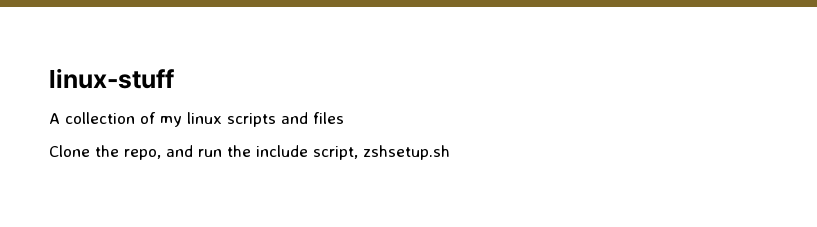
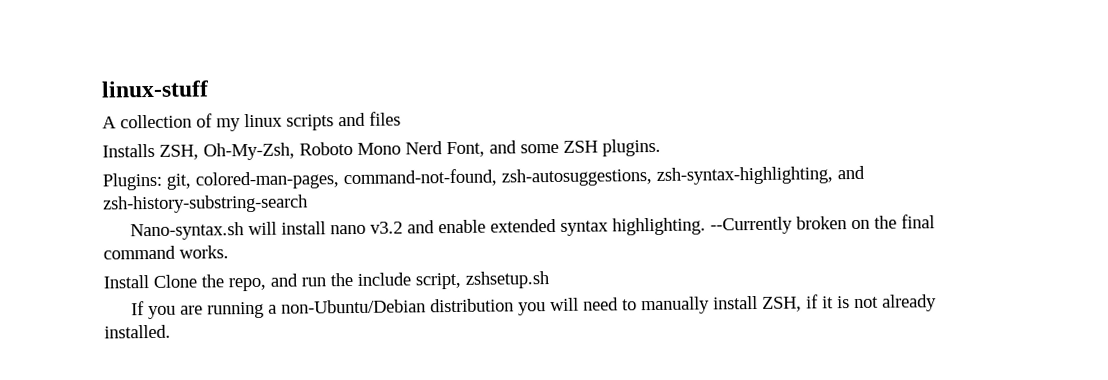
- Clone the repo, and run the include script, zshsetup.sh
+ Installs ZSH, Oh-My-Zsh, Roboto Mono Nerd Font, and some ZSH plugins.
+ Plugins: git, colored-man-pages, command-not-found, zsh-autosuggestions, zsh-syntax-highlighting, and zsh-history-substring-search
+ Nano-syntax.sh will install nano v3.2 and enable extended syntax highlighting. --Currently broken on the final command works.
+ Install Clone the repo, and run the include script, zshsetup.sh
+ If you are running a non-Ubuntu/Debian distribution you will need to manually install ZSH, if it is not already installed.

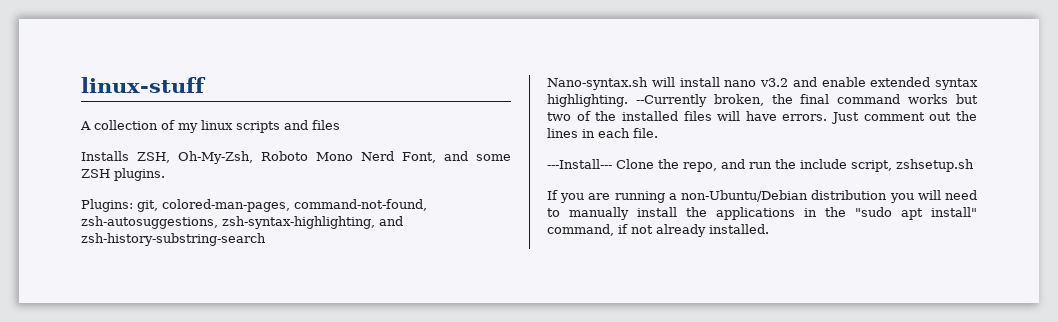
- --Currently broken on the final command works.
- Install Clone the repo, and run the include script, zshsetup.sh
+ --Currently broken, the final command works but two of the installed files will have errors. Just comment out the lines in each file.
+ ---Install--- Clone the repo, and run the include script, zshsetup.sh
- If you are running a non-Ubuntu/Debian distribution you will need to manually install ZSH, if it is not already installed.
+ If you are running a non-Ubuntu/Debian distribution you will need to manually install the applications in the "sudo apt install" command, if not already installed.

